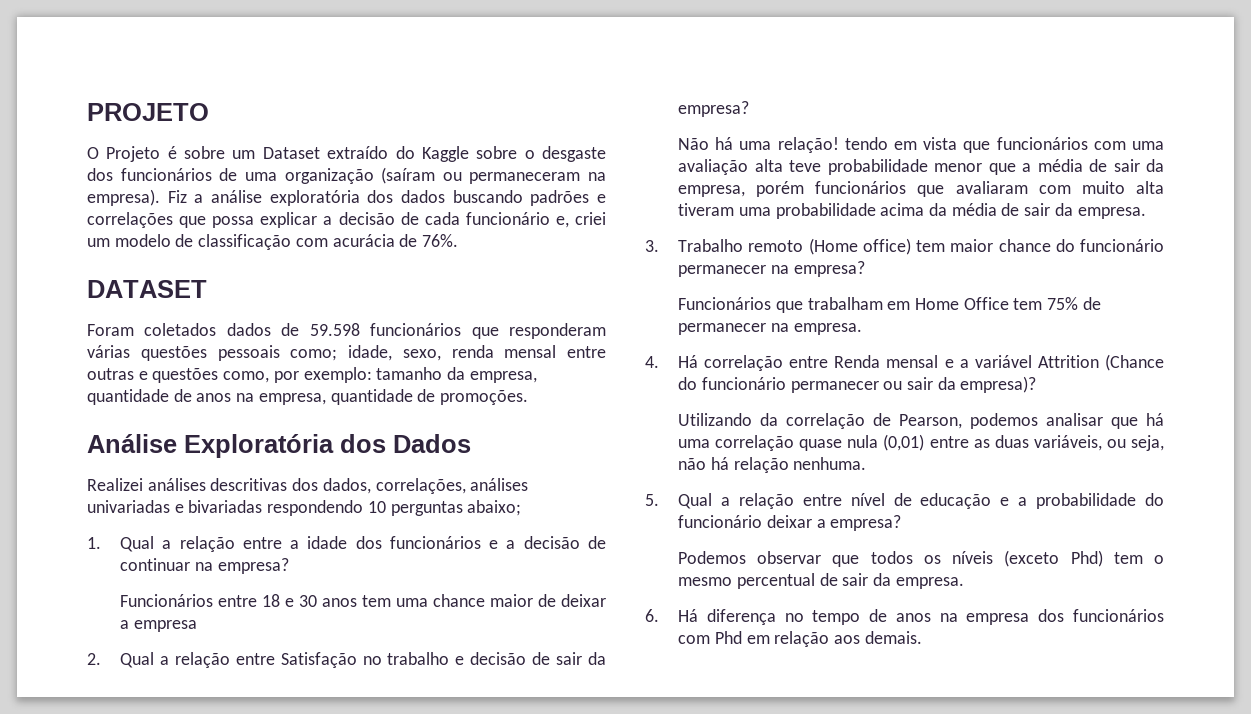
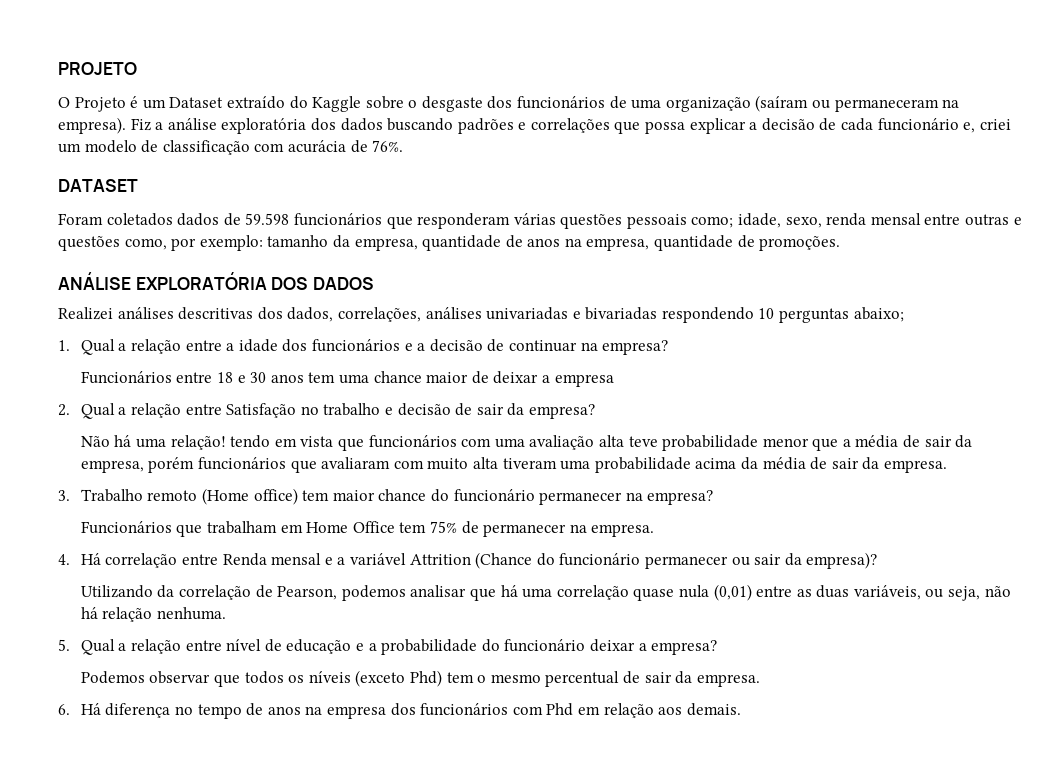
- O Projeto é sobre um Dataset extraído do Kaggle sobre o desgaste dos funcionários de uma organização (saíram ou permaneceram na empresa).
+ O Projeto é um Dataset extraído do Kaggle sobre o desgaste dos funcionários de uma organização (saíram ou permaneceram na empresa).
- Análise Exploratória dos Dados
+ ANÁLISE EXPLORATÓRIA DOS DADOS

